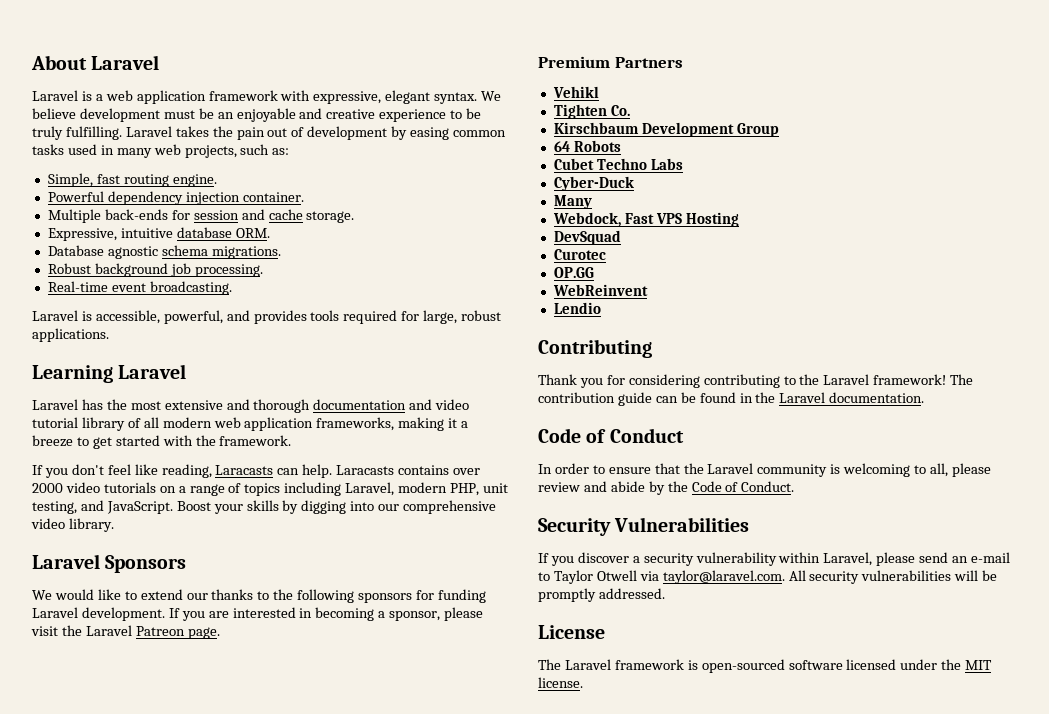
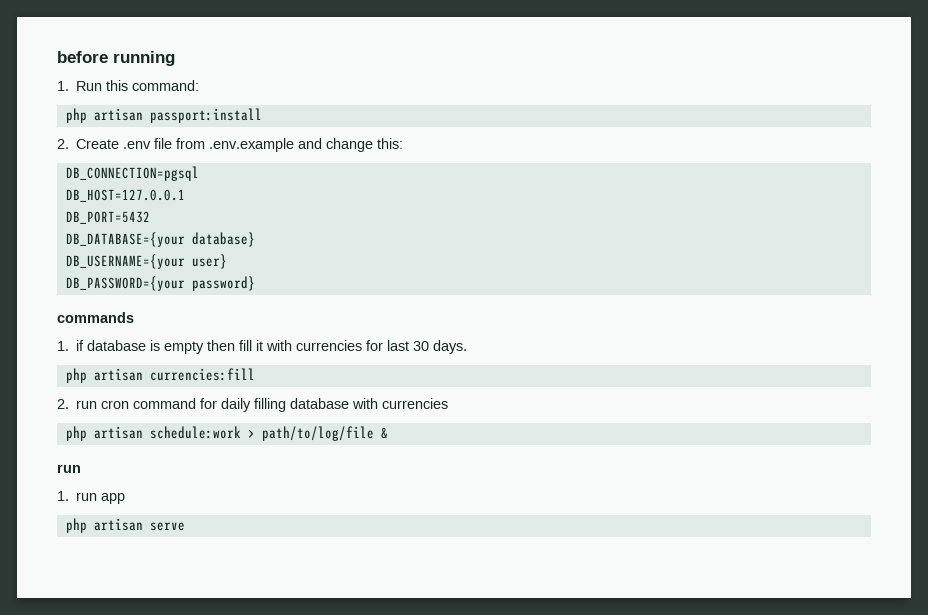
- About Laravel
- Laravel is a web application framework with expressive, elegant syntax. We believe development must be an enjoyable and creative experience to be truly fulfilling. Laravel takes the pain out of development by easing common tasks used in many web projects, such as:
- Simple, fast routing engine.
- Powerful dependency injection container.
- Multiple back-ends for session and cache storage.
- Expressive, intuitive database ORM.
- Database agnostic schema migrations.
- Robust background job processing.
- Real-time event broadcasting.
- Laravel is accessible, powerful, and provides tools required for large, robust applications.
- Learning Laravel
- Laravel has the most extensive and thorough documentation and video tutorial library of all modern web application frameworks, making it a breeze to get started with the framework.
- If you don't feel like reading, Laracasts can help. Laracasts contains over 2000 video tutorials on a range of topics including Laravel, modern PHP, unit testing, and JavaScript. Boost your skills by digging into our comprehensive video library.
- Laravel Sponsors
- We would like to extend our thanks to the following sponsors for funding Laravel development. If you are interested in becoming a sponsor, please visit the Laravel Patreon page.
- Premium Partners
- Vehikl
- Tighten Co.
- Kirschbaum Development Group
- 64 Robots
- Cubet Techno Labs
- Cyber-Duck
- Many
- Webdock, Fast VPS Hosting
- DevSquad
- Curotec
- OP.GG
- WebReinvent
- Lendio
- Contributing
- Thank you for considering contributing to the Laravel framework! The contribution guide can be found in the Laravel documentation.
- Code of Conduct
- In order to ensure that the Laravel community is welcoming to all, please review and abide by the Code of Conduct.
- Security Vulnerabilities
- If you discover a security vulnerability within Laravel, please send an e-mail to Taylor Otwell via taylor@laravel.com. All security vulnerabilities will be promptly addressed.
- License
- The Laravel framework is open-sourced software licensed under the MIT license.
+ before running
+ 1. Run this command:
+ php artisan passport:install
+ 2. Create .env file from .env.example and change this:
+ DB_CONNECTION=pgsql
+ DB_HOST=127.0.0.1
+ DB_PORT=5432
+ DB_DATABASE={your database}
+ DB_USERNAME={your user}
+ DB_PASSWORD={your password}
+ commands
+ 1. if database is empty then fill it with currencies for last 30 days.
+ php artisan currencies:fill
+ 2. run cron command for daily filling database with currencies
+ php artisan schedule:work > path/to/log/file &
+ run
+ 1. run app
+ php artisan serve

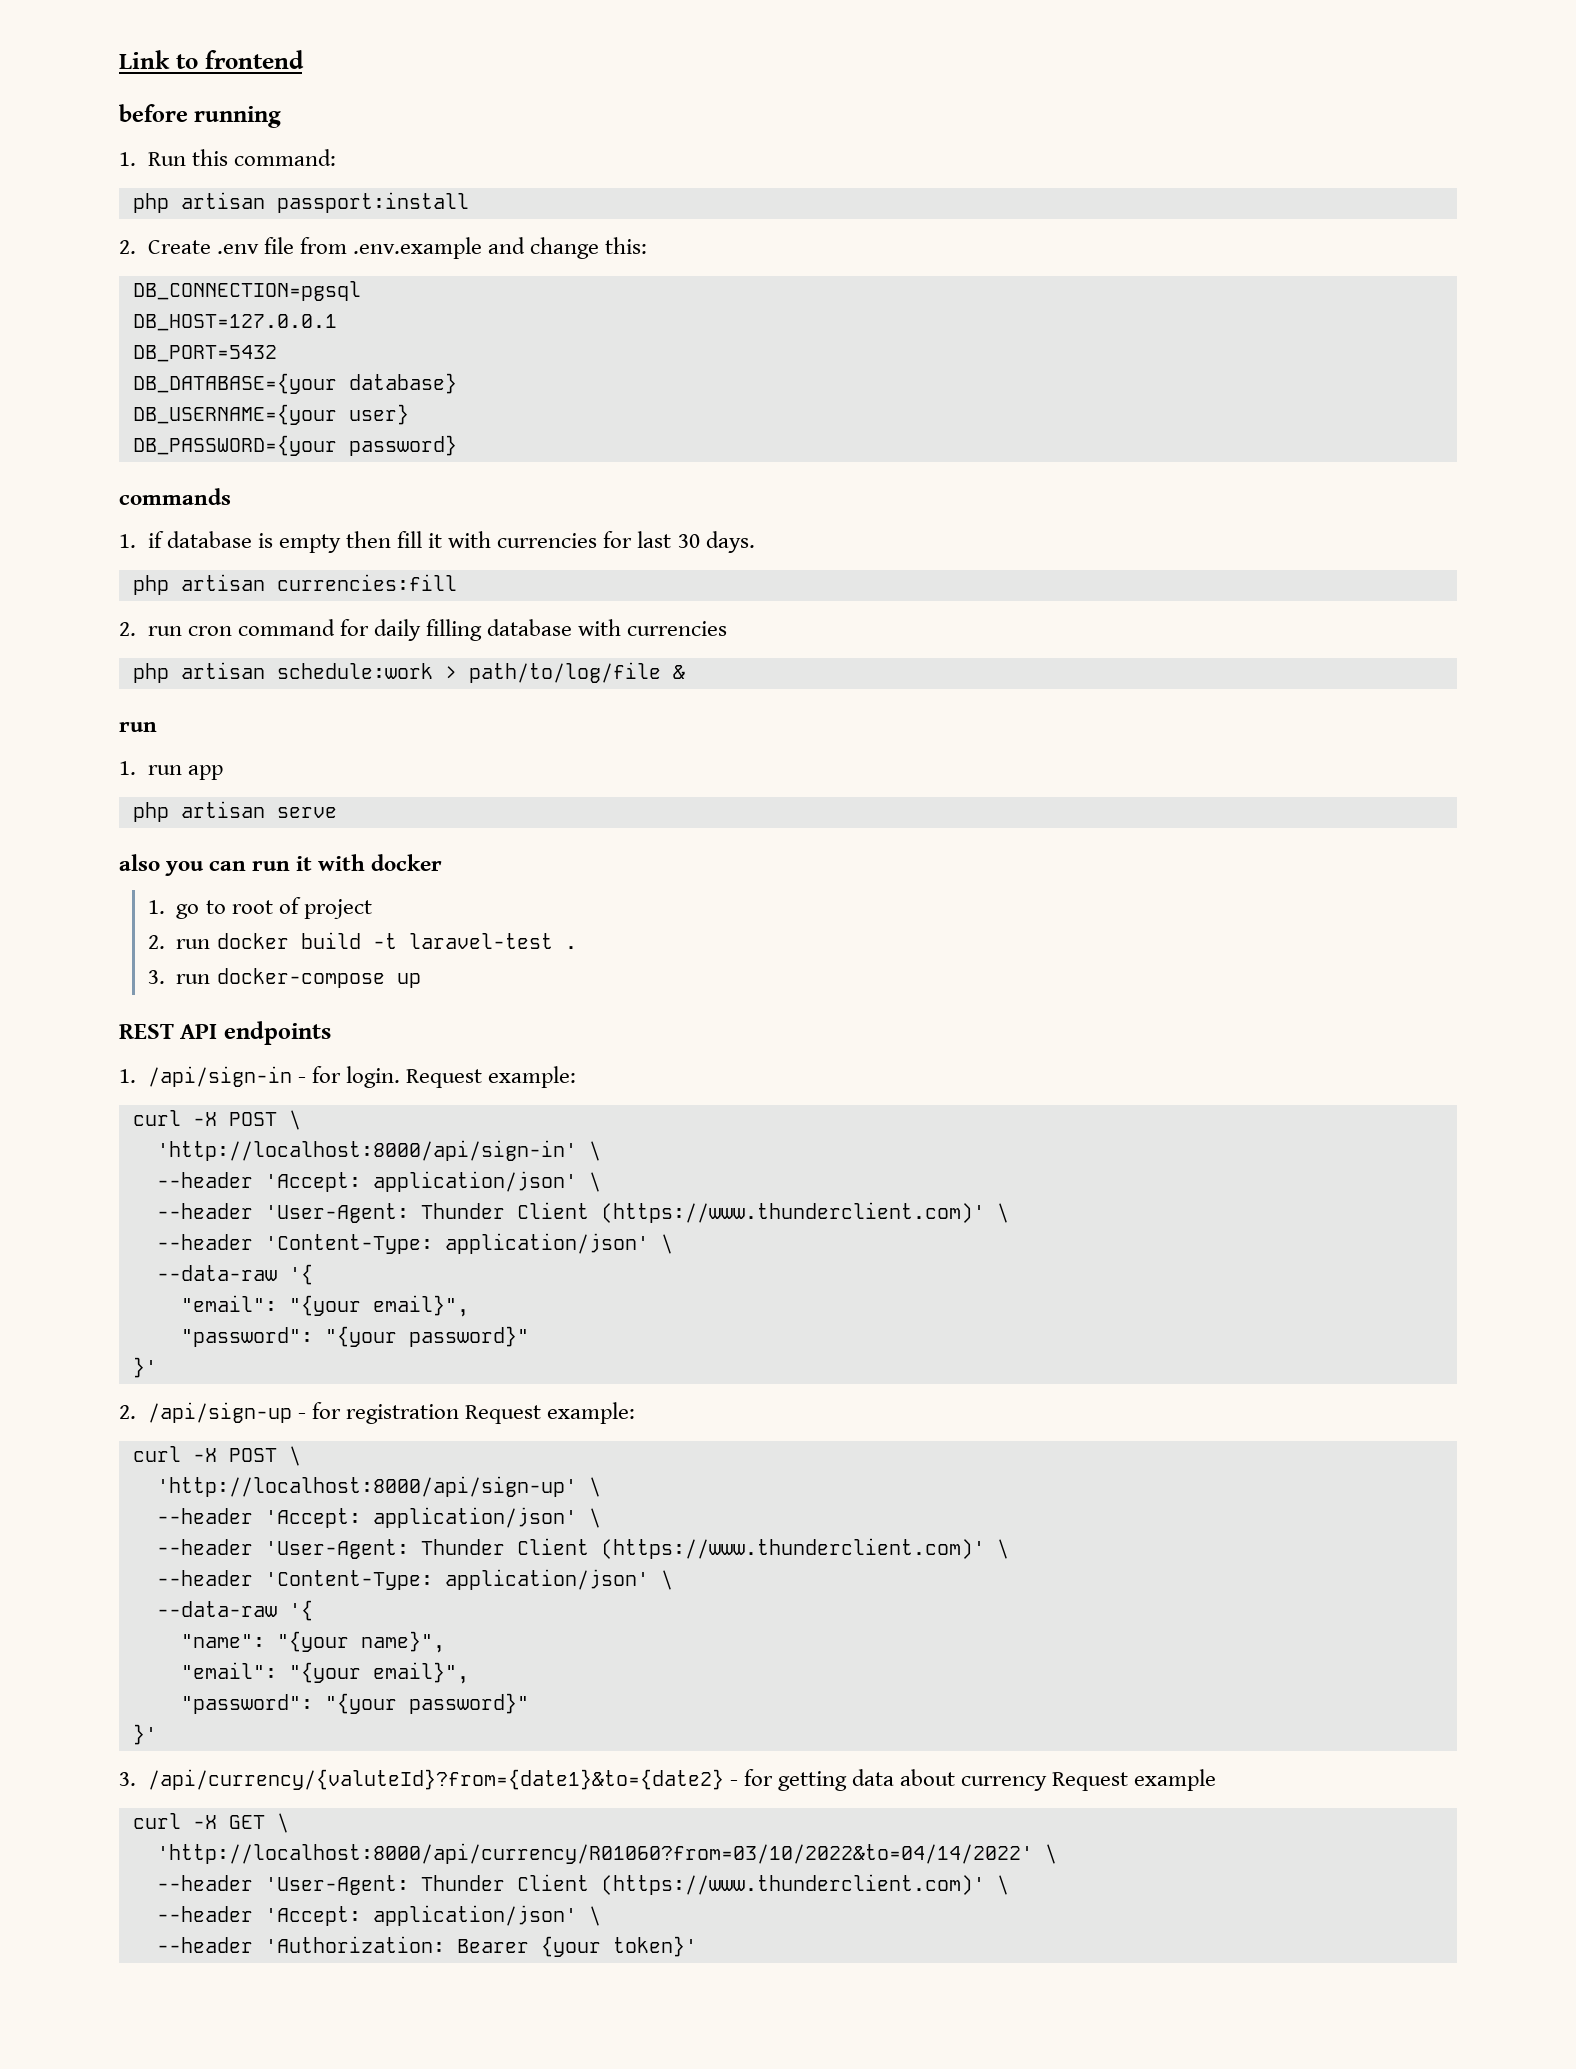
+ Link to frontend
+ also you can run it with docker
+ 1. go to root of project
+ 2. run docker build -t laravel-test .
+ 3. run docker-compose up
+ REST API endpoints
+ 1. /api/sign-in - for login. Request example:
+ curl -X POST \
+ 'http://localhost:8000/api/sign-in' \
+ --header 'Accept: application/json' \
+ --header 'User-Agent: Thunder Client (https://www.thunderclient.com)' \
+ --header 'Content-Type: application/json' \
+ --data-raw '{
+ "email": "{your email}",
+ "password": "{your password}"
+ }'
+ 2. /api/sign-up - for registration Request example:
+ curl -X POST \
+ 'http://localhost:8000/api/sign-up' \
+ --header 'Accept: application/json' \
+ --header 'User-Agent: Thunder Client (https://www.thunderclient.com)' \
+ --header 'Content-Type: application/json' \
+ --data-raw '{
+ "name": "{your name}",
+ "email": "{your email}",
+ "password": "{your password}"
+ }'
+ 3. /api/currency/{valuteId}?from={date1}&to={date2} - for getting data about currency Request example
+ curl -X GET \
+ 'http://localhost:8000/api/currency/R01060?from=03/10/2022&to=04/14/2022' \
+ --header 'User-Agent: Thunder Client (https://www.thunderclient.com)' \
+ --header 'Accept: application/json' \
+ --header 'Authorization: Bearer {your token}'

